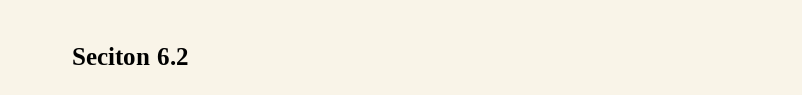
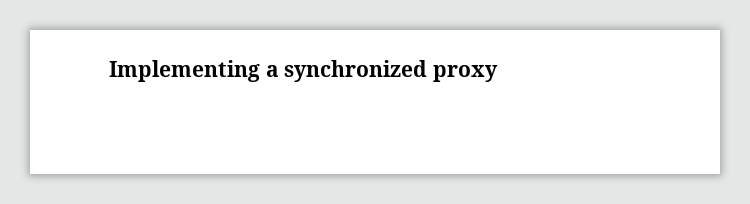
- Seciton 6.2
+ Implementing a synchronized proxy

